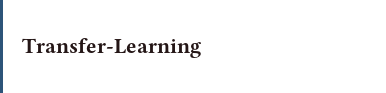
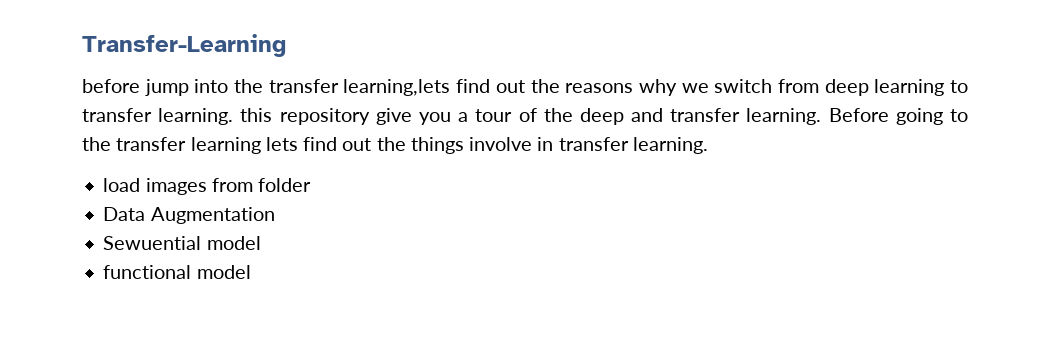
+ before jump into the transfer learning,lets find out the reasons why we switch from deep learning to transfer learning. this repository give you a tour of the deep and transfer learning. Before going to the transfer learning lets find out the things involve in transfer learning.
+ load images from folder
+ Data Augmentation
+ Sewuential model
+ functional model

